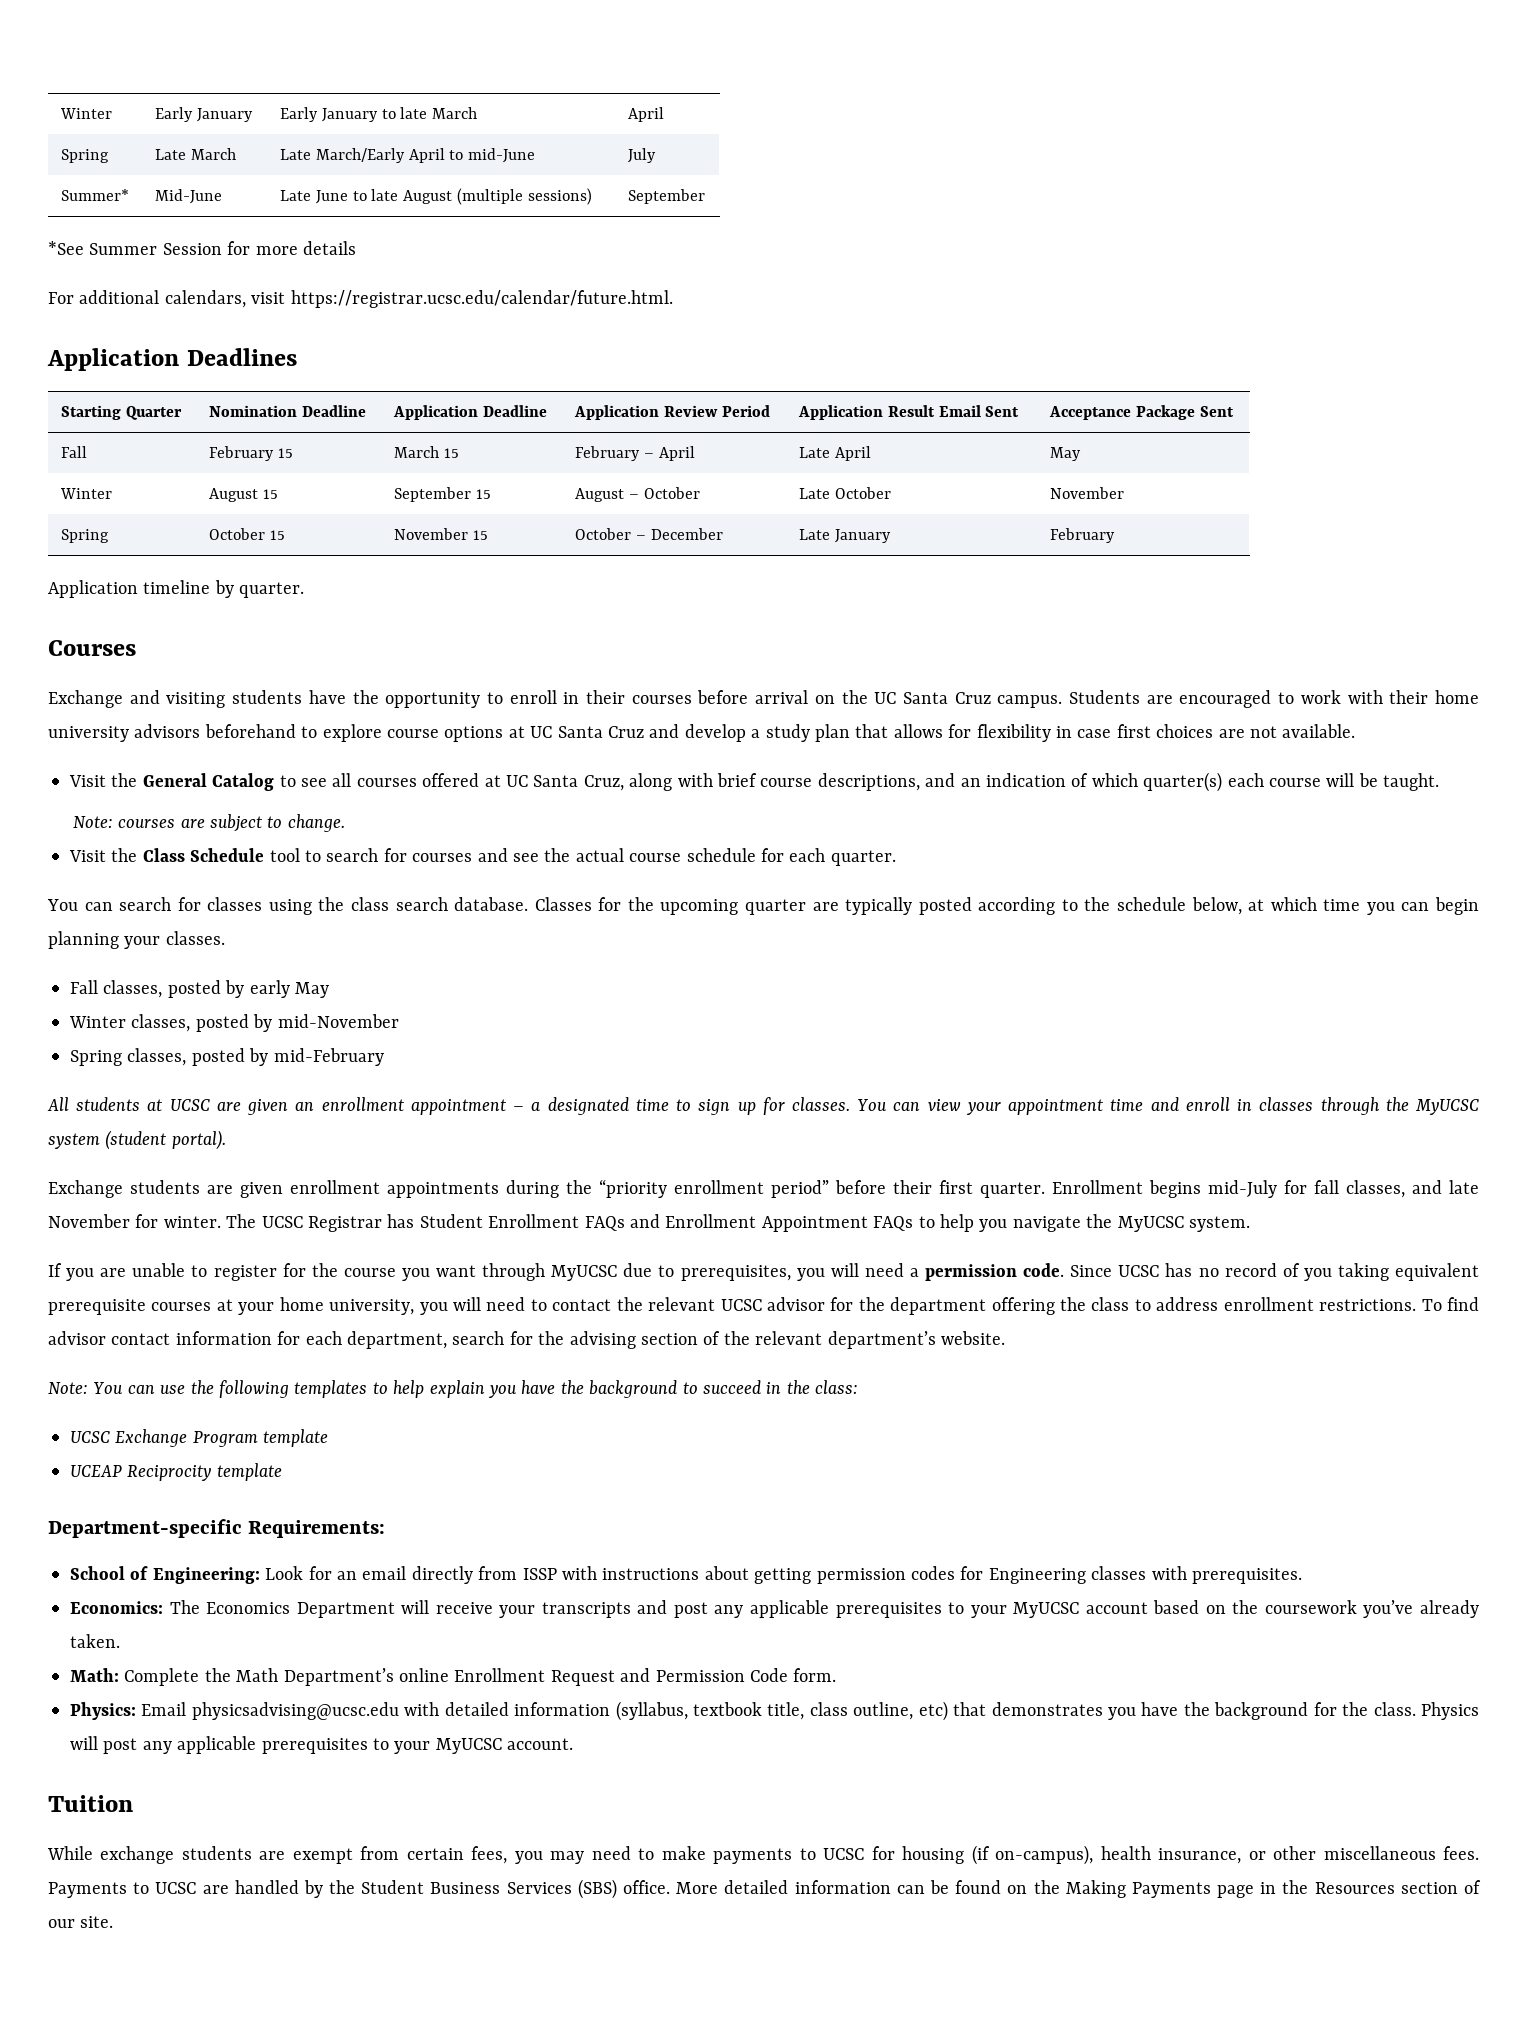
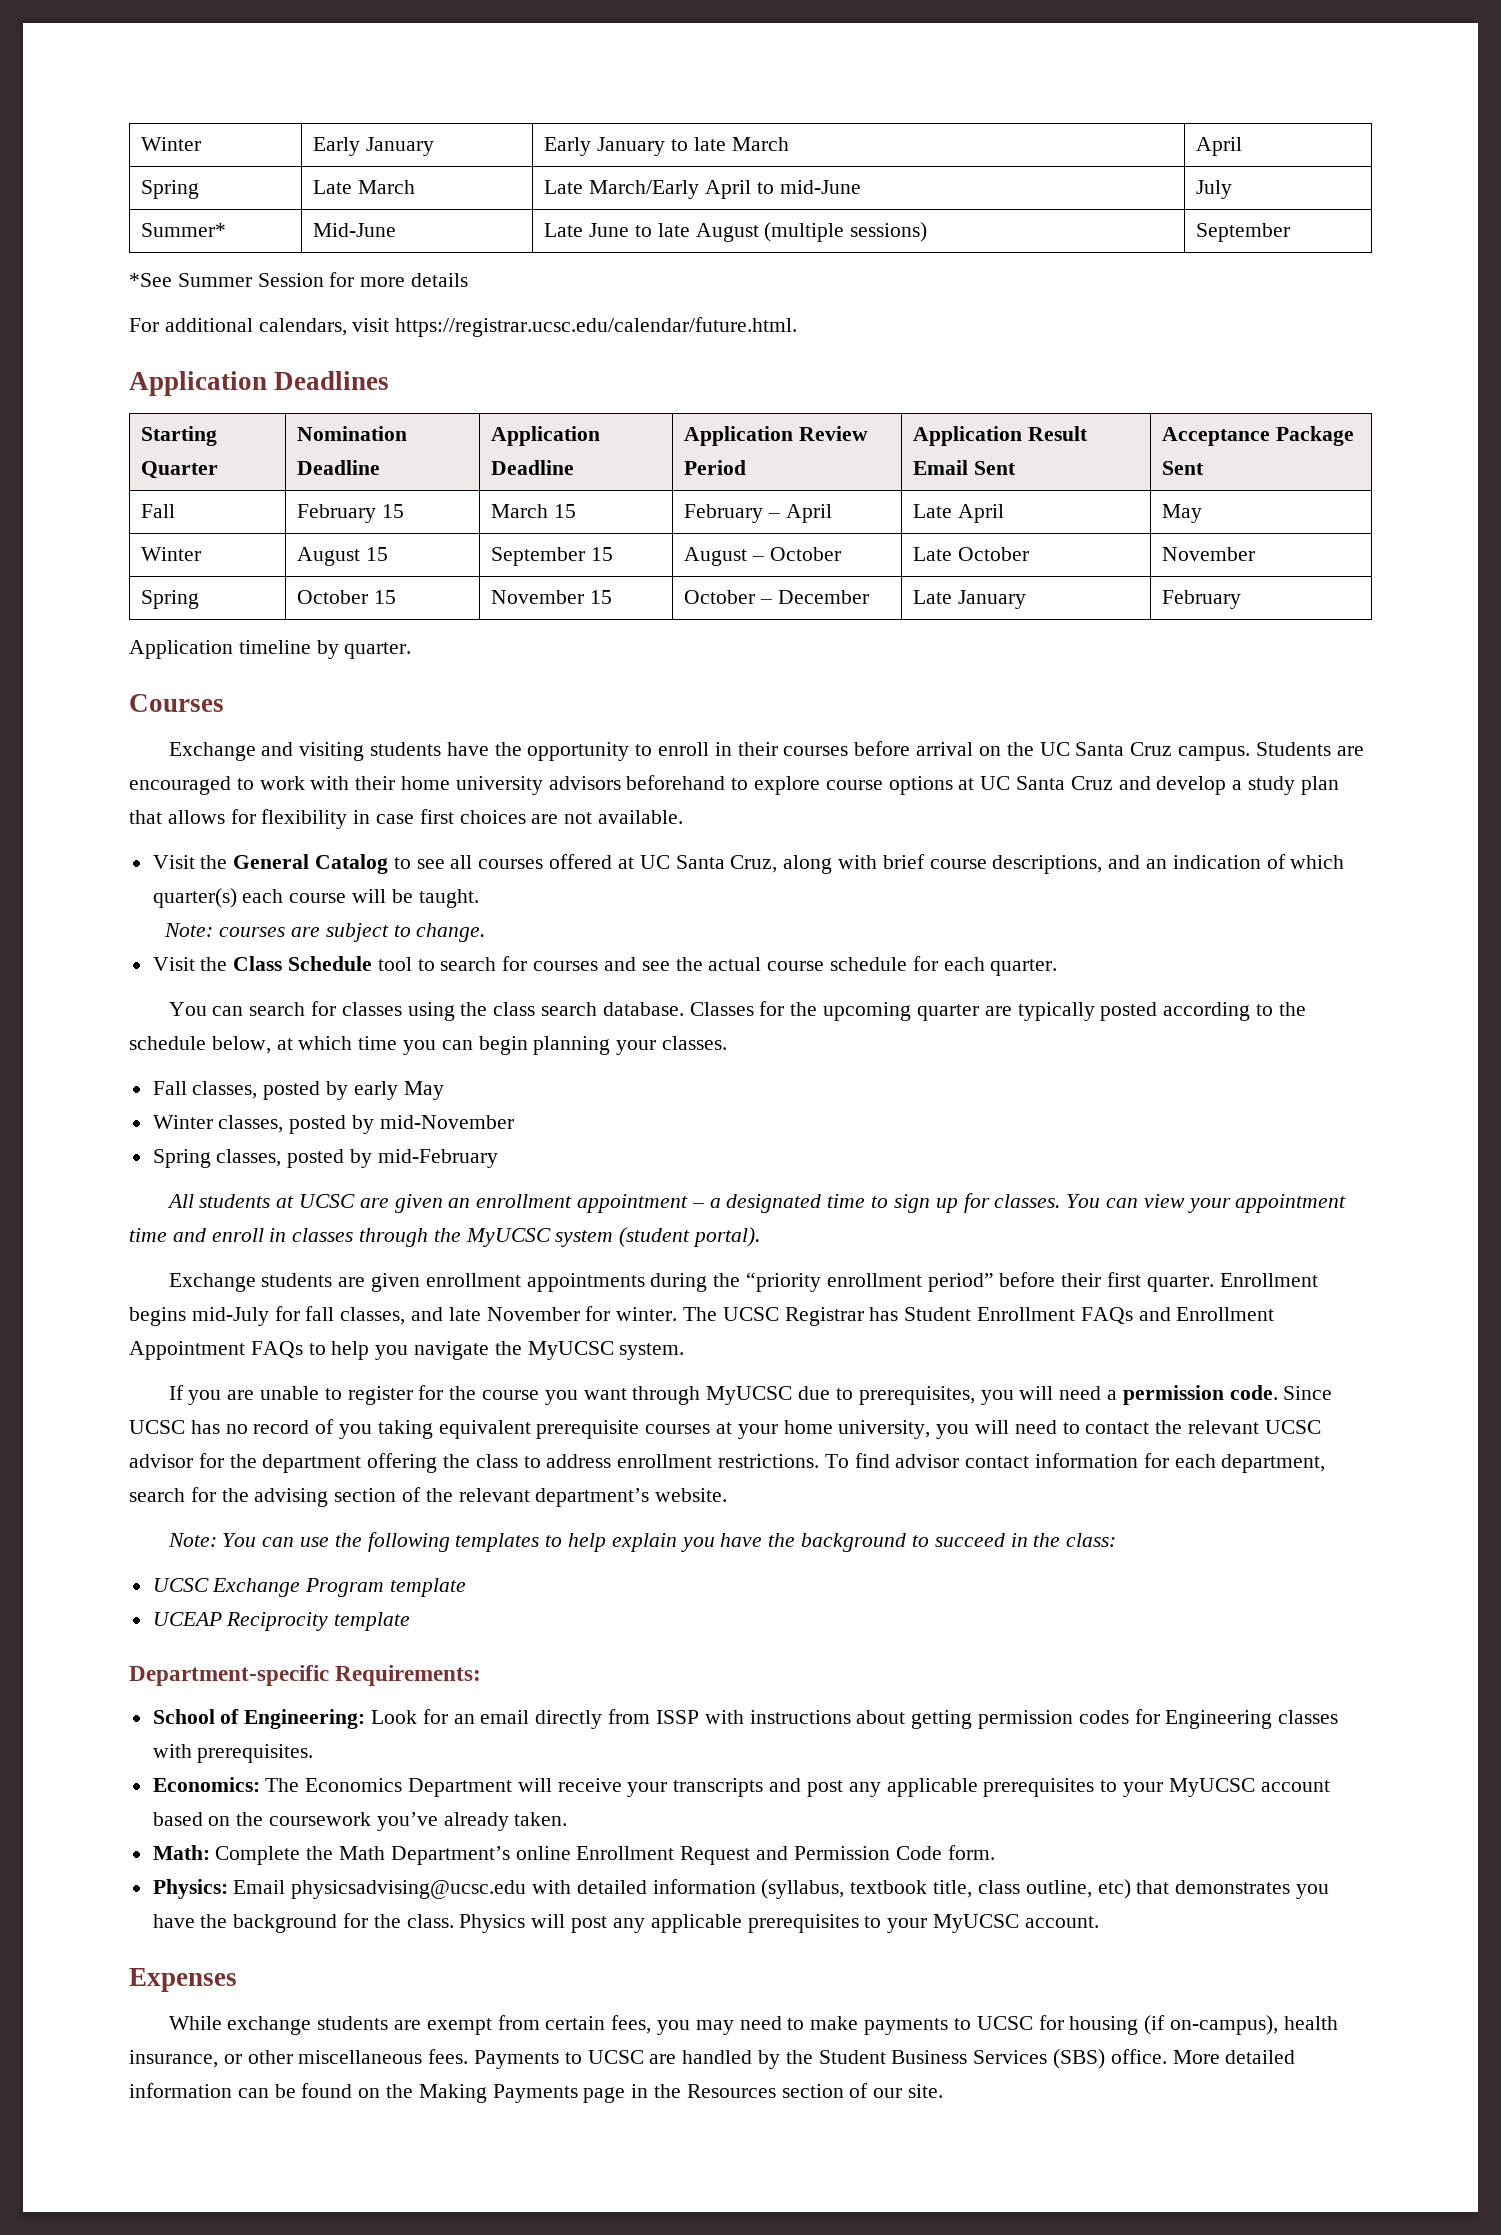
- Tuition
+ Expenses

